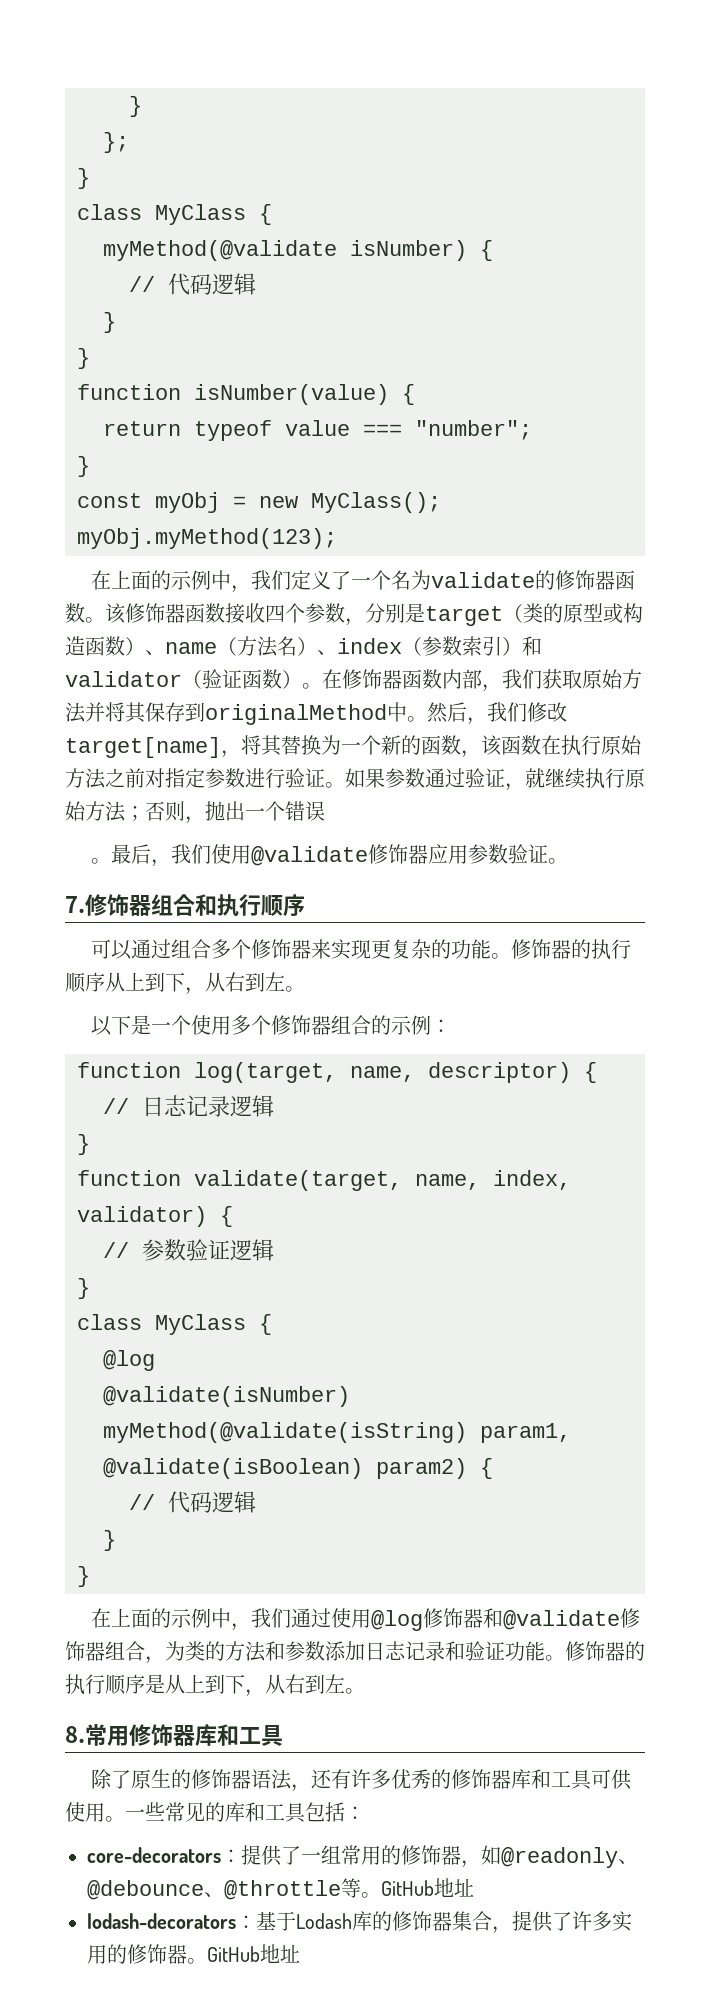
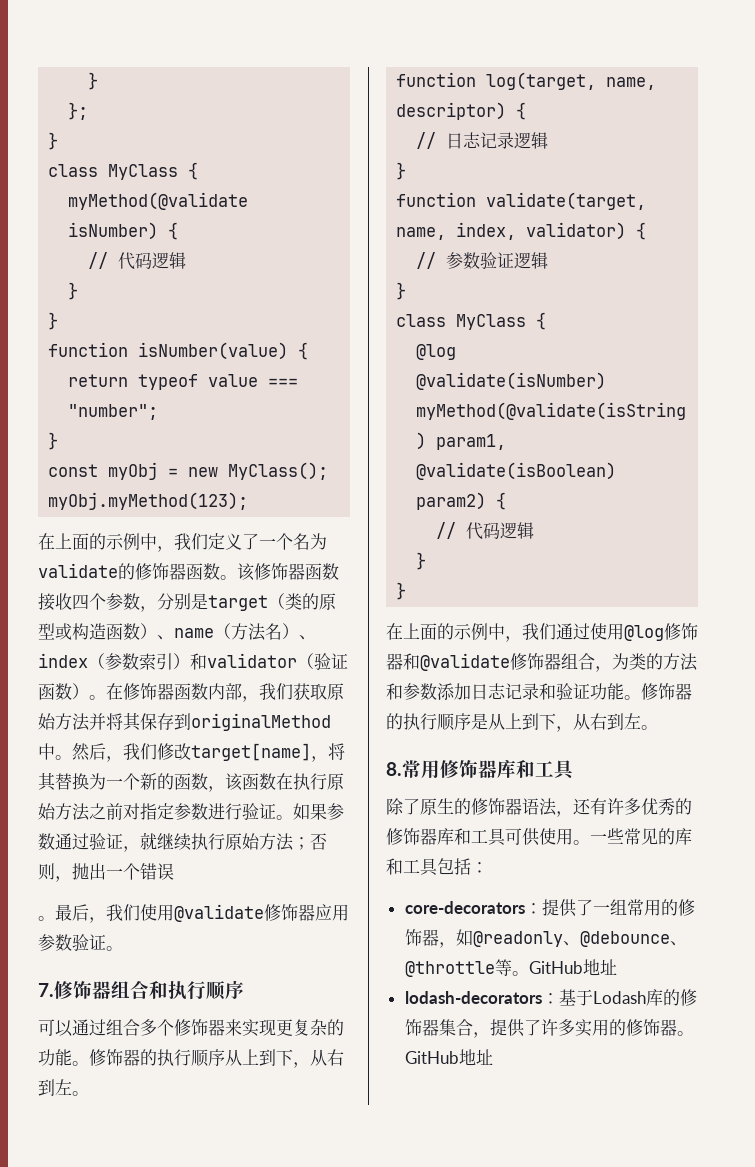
- 以下是一个使用多个修饰器组合的示例：

